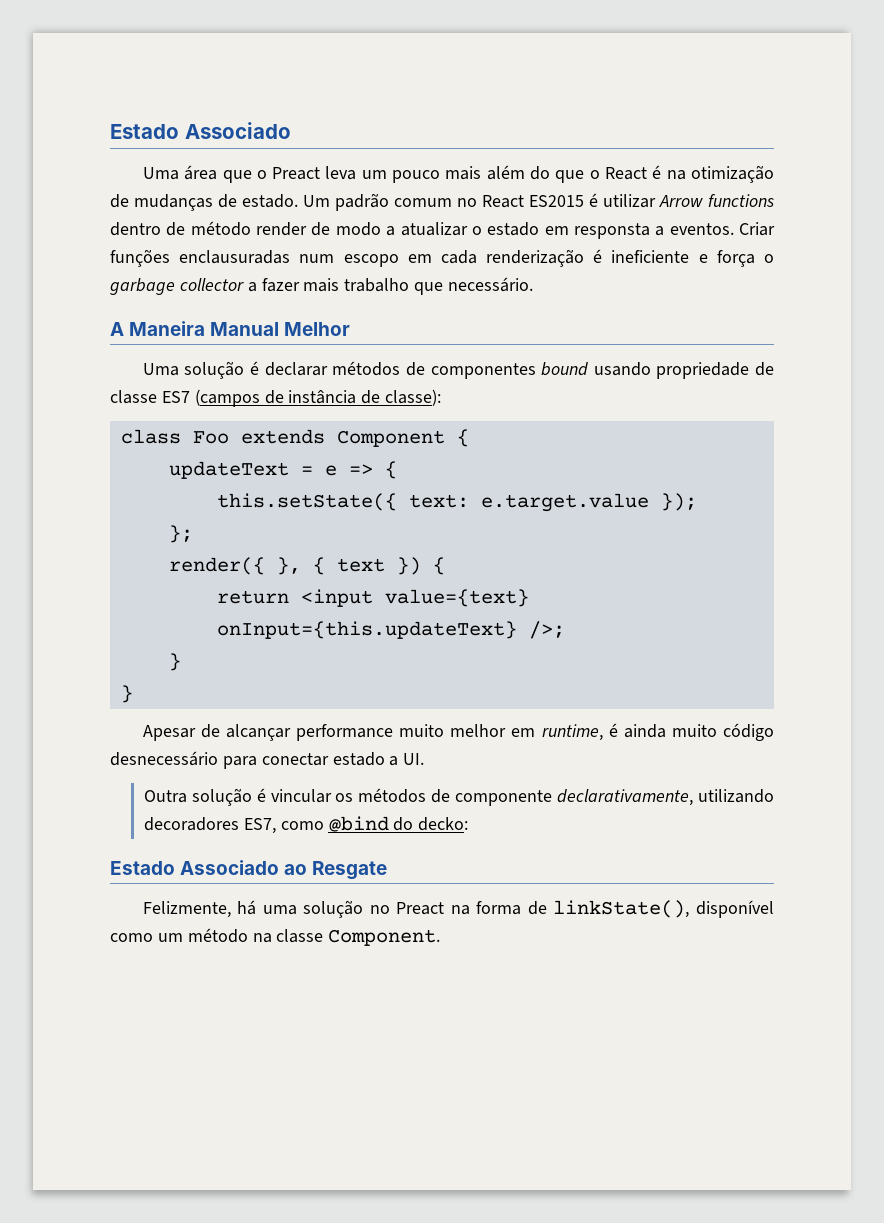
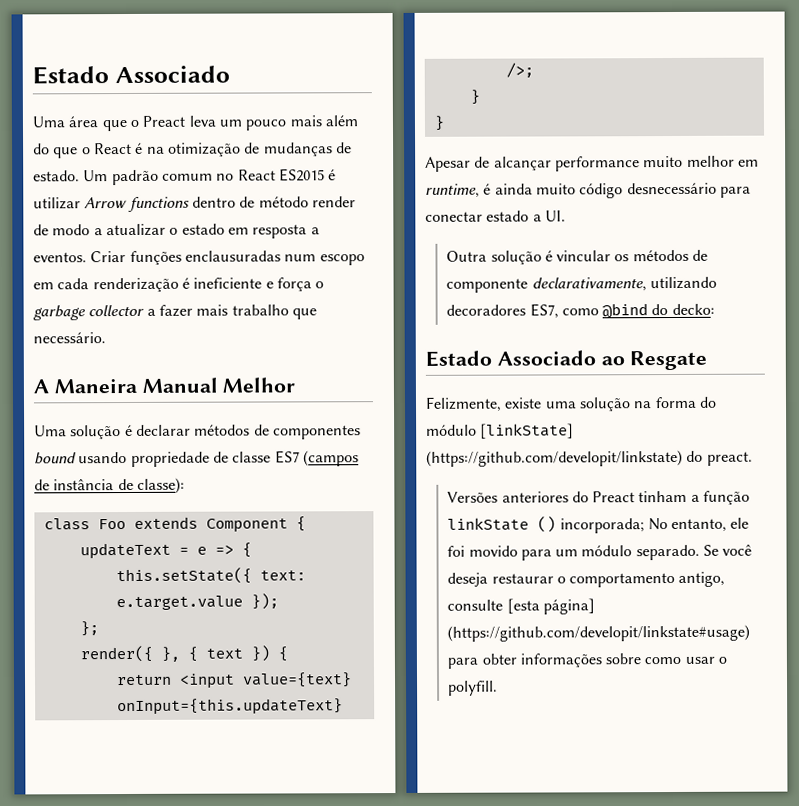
- Um padrão comum no React ES2015 é utilizar Arrow functions dentro de método render de modo a atualizar o estado em responsta a eventos.
+ Um padrão comum no React ES2015 é utilizar Arrow functions dentro de método render de modo a atualizar o estado em resposta a eventos.
- Felizmente, há uma solução no Preact na forma de linkState(), disponível como um método na classe Component.
+ Felizmente, existe uma solução na forma do módulo [linkState] (https://github.com/developit/linkstate) do preact.
+ Versões anteriores do Preact tinham a função linkState () incorporada; No entanto, ele foi movido para um módulo separado. Se você deseja restaurar o comportamento antigo, consulte [esta página] (https://github.com/developit/linkstate#usage) para obter informações sobre como usar o polyfill.

